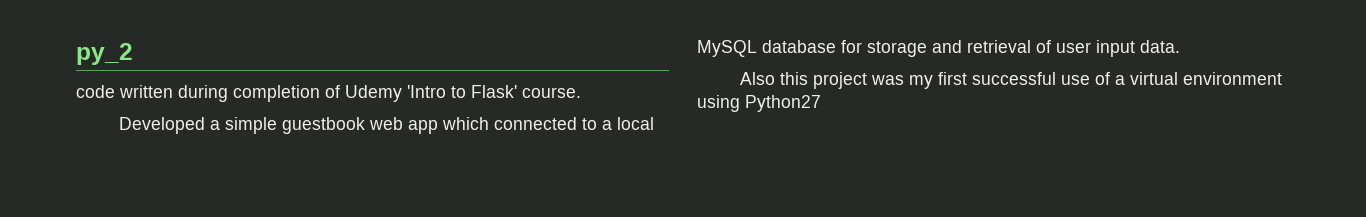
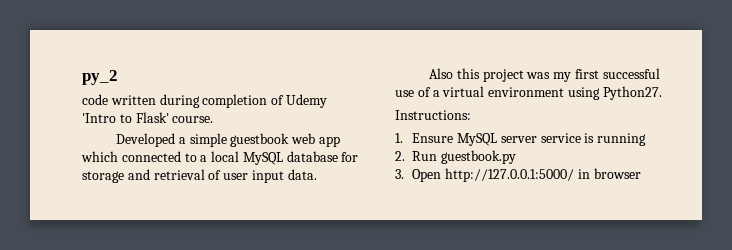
- Also this project was my first successful use of a virtual environment using Python27
+ Also this project was my first successful use of a virtual environment using Python27.
+ Instructions:
+ 1. Ensure MySQL server service is running
+ 2. Run guestbook.py
+ 3. Open http://127.0.0.1:5000/ in browser

